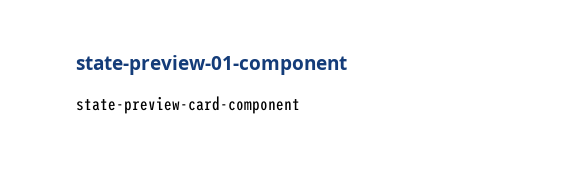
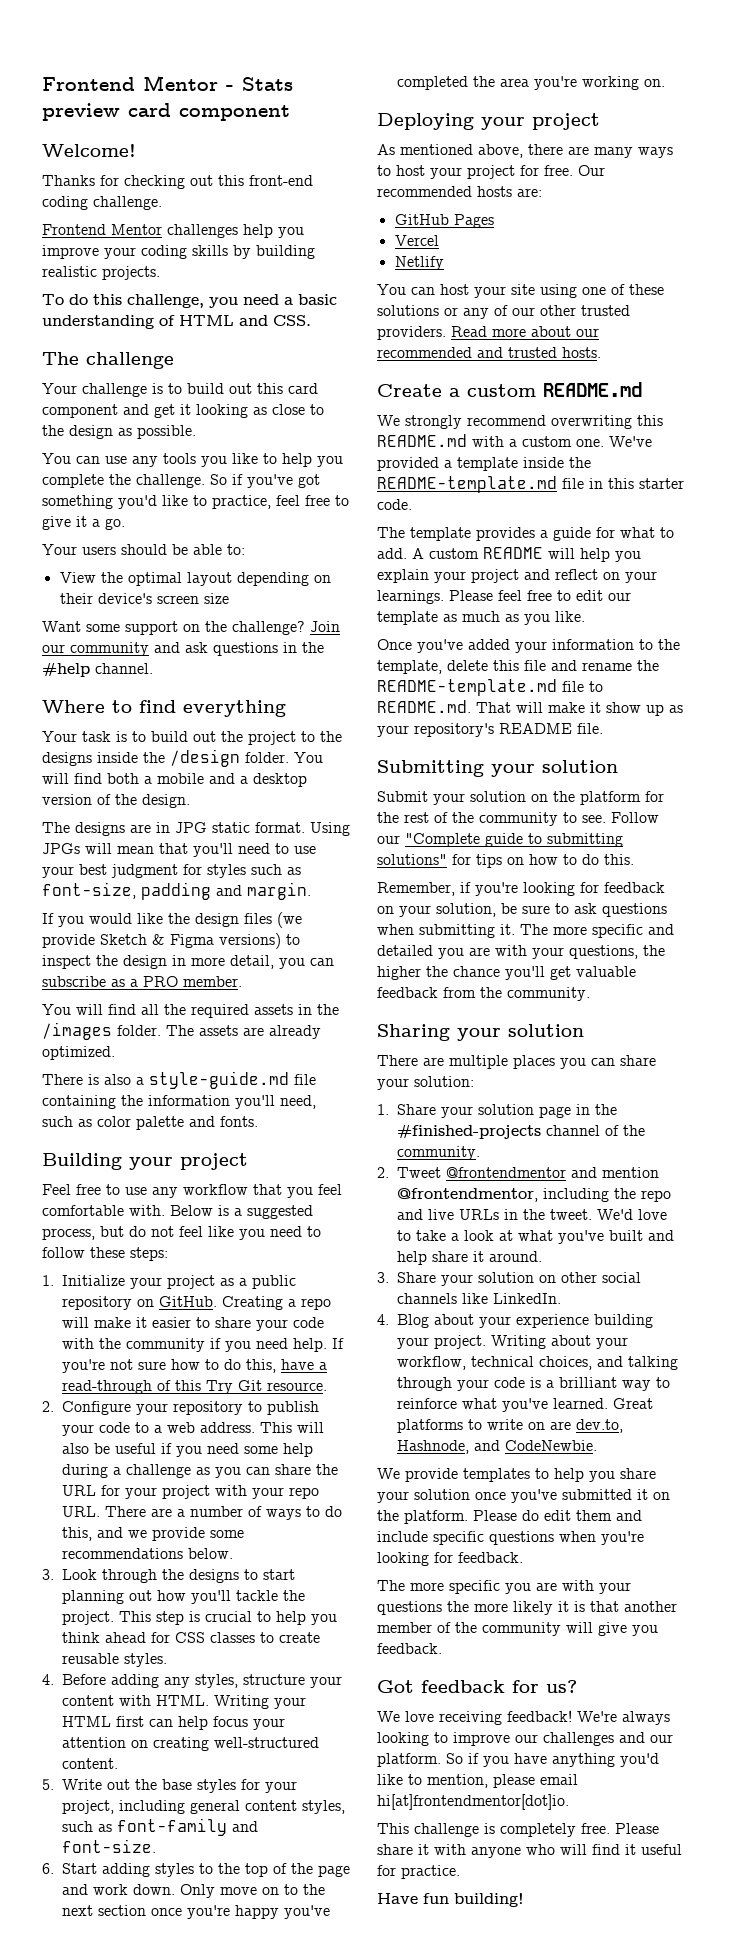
- state-preview-01-component
- state-preview-card-component
+ Frontend Mentor - Stats preview card component
+ Welcome!
+ Thanks for checking out this front-end coding challenge.
+ Frontend Mentor challenges help you improve your coding skills by building realistic projects.
+ To do this challenge, you need a basic understanding of HTML and CSS.
+ The challenge
+ Your challenge is to build out this card component and get it looking as close to the design as possible.
+ You can use any tools you like to help you complete the challenge. So if you've got something you'd like to practice, feel free to give it a go.
+ Your users should be able to:
+ View the optimal layout depending on their device's screen size
+ Want some support on the challenge? Join our community and ask questions in the #help channel.
+ Where to find everything
+ Your task is to build out the project to the designs inside the /design folder. You will find both a mobile and a desktop version of the design.
+ The designs are in JPG static format. Using JPGs will mean that you'll need to use your best judgment for styles such as font-size, padding and margin.
+ If you would like the design files (we provide Sketch & Figma versions) to inspect the design in more detail, you can subscribe as a PRO member.
+ You will find all the required assets in the /images folder. The assets are already optimized.
+ There is also a style-guide.md file containing the information you'll need, such as color palette and fonts.
+ Building your project
+ Feel free to use any workflow that you feel comfortable with. Below is a suggested process, but do not feel like you need to follow these steps:
+ 1. Initialize your project as a public repository on GitHub. Creating a repo will make it easier to share your code with the community if you need help. If you're not sure how to do this, have a read-through of this Try Git resource.
+ 2. Configure your repository to publish your code to a web address. This will also be useful if you need some help during a challenge as you can share the URL for your project with your repo URL. There are a number of ways to do this, and we provide some recommendations below.
+ 3. Look through the designs to start planning out how you'll tackle the project. This step is crucial to help you think ahead for CSS classes to create reusable styles.
+ 4. Before adding any styles, structure your content with HTML. Writing your HTML first can help focus your attention on creating well-structured content.
+ 5. Write out the base styles for your project, including general content styles, such as font-family and font-size.
+ 6. Start adding styles to the top of the page and work down. Only move on to the next section once you're happy you've completed the area you're working on.
+ Deploying your project
+ As mentioned above, there are many ways to host your project for free. Our recommended hosts are:
+ GitHub Pages
+ Vercel
+ Netlify
+ You can host your site using one of these solutions or any of our other trusted providers. Read more about our recommended and trusted hosts.
+ Create a custom README.md
+ We strongly recommend overwriting this README.md with a custom one. We've provided a template inside the README-template.md file in this starter code.
+ The template provides a guide for what to add. A custom README will help you explain your project and reflect on your learnings. Please feel free to edit our template as much as you like.
+ Once you've added your information to the template, delete this file and rename the README-template.md file to README.md. That will make it show up as your repository's README file.
+ Submitting your solution
+ Submit your solution on the platform for the rest of the community to see. Follow our "Complete guide to submitting solutions" for tips on how to do this.
+ Remember, if you're looking for feedback on your solution, be sure to ask questions when submitting it. The more specific and detailed you are with your questions, the higher the chance you'll get valuable feedback from the community.
+ Sharing your solution
+ There are multiple places you can share your solution:
+ 1. Share your solution page in the #finished-projects channel of the community.
+ 2. Tweet @frontendmentor and mention @frontendmentor, including the repo and live URLs in the tweet. We'd love to take a look at what you've built and help share it around.
+ 3. Share your solution on other social channels like LinkedIn.
+ 4. Blog about your experience building your project. Writing about your workflow, technical choices, and talking through your code is a brilliant way to reinforce what you've learned. Great platforms to write on are dev.to, Hashnode, and CodeNewbie.
+ We provide templates to help you share your solution once you've submitted it on the platform. Please do edit them and include specific questions when you're looking for feedback.
+ The more specific you are with your questions the more likely it is that another member of the community will give you feedback.
+ Got feedback for us?
+ We love receiving feedback! We're always looking to improve our challenges and our platform. So if you have anything you'd like to mention, please email hi[at]frontendmentor[dot]io.
+ This challenge is completely free. Please share it with anyone who will find it useful for practice.
+ Have fun building!

